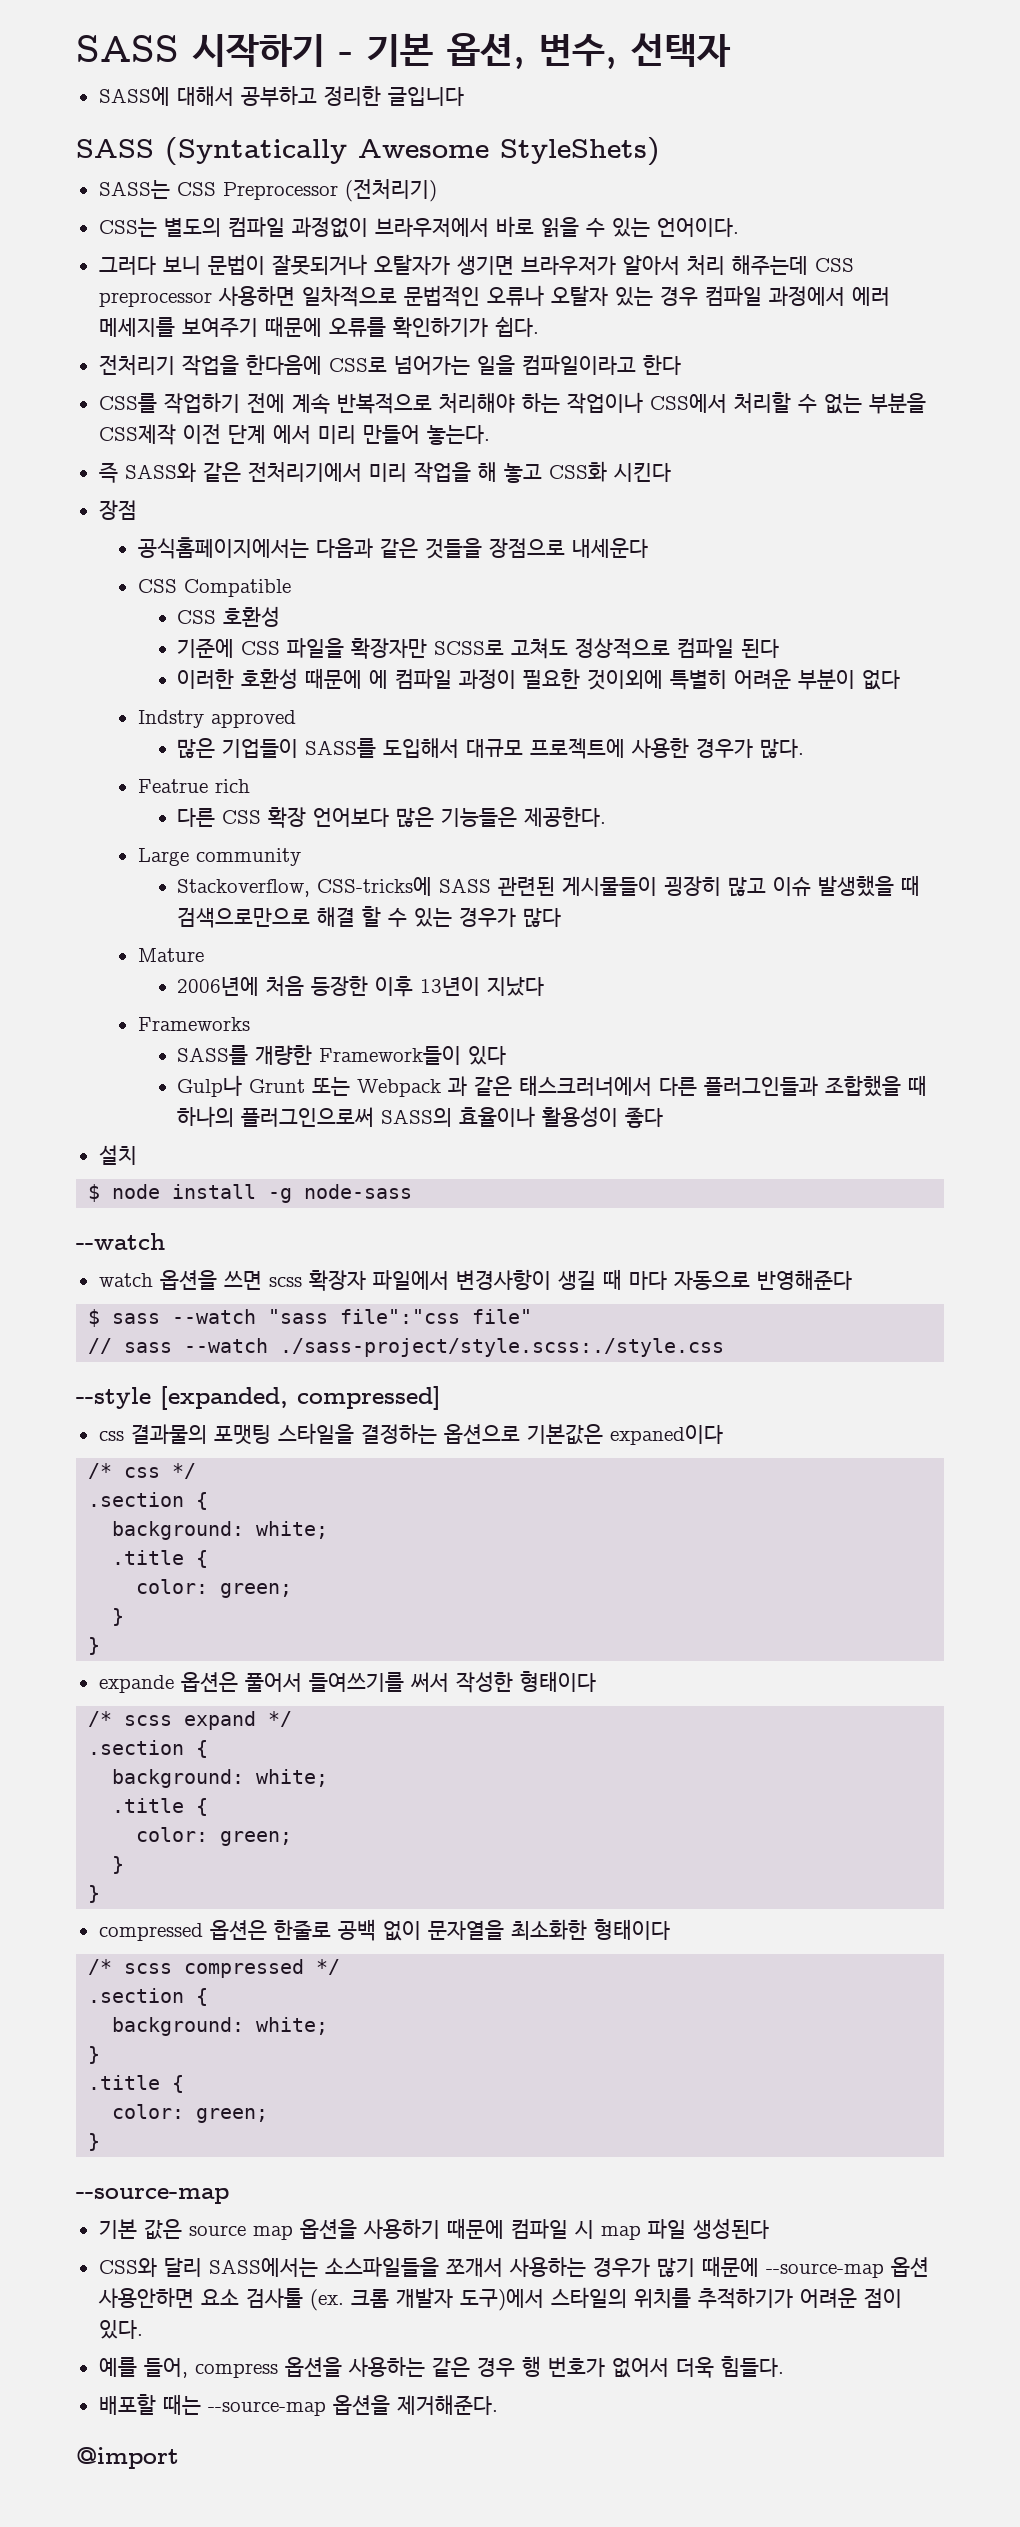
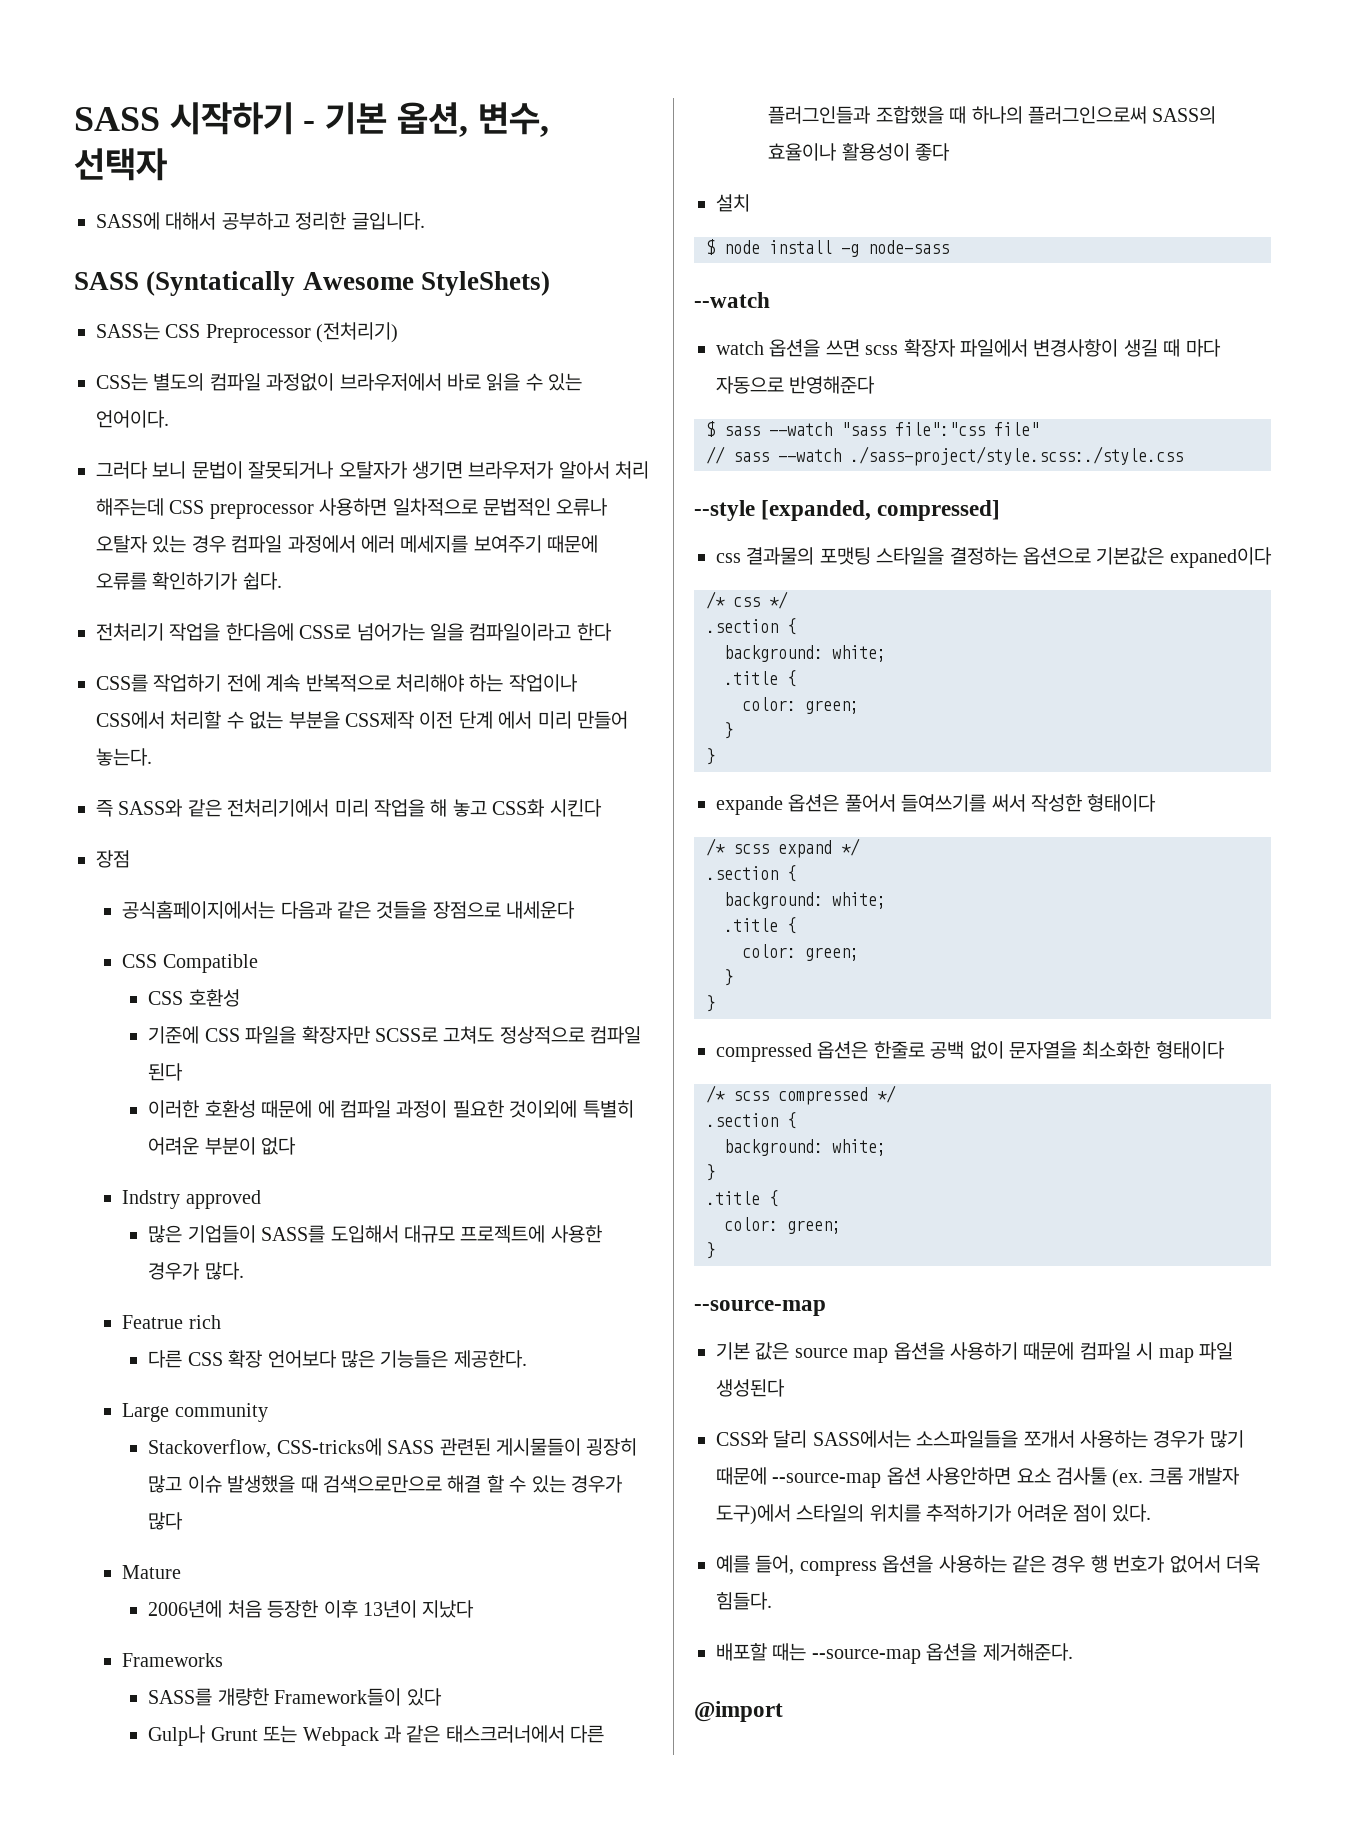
- SASS에 대해서 공부하고 정리한 글입니다
+ SASS에 대해서 공부하고 정리한 글입니다.

